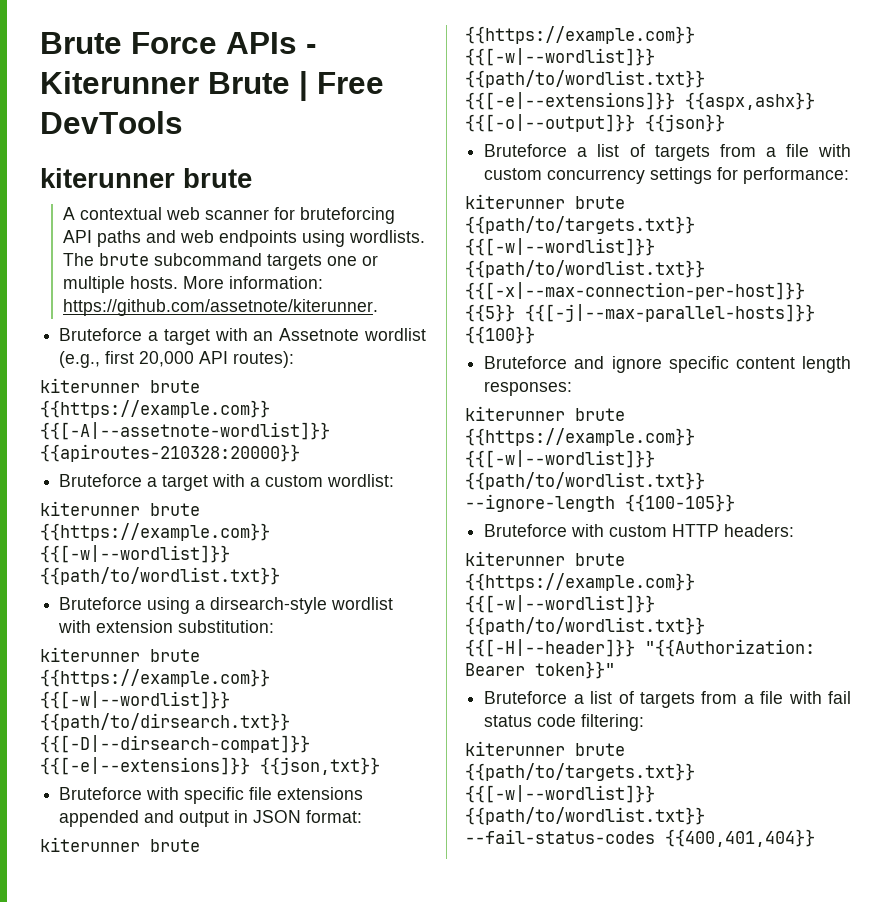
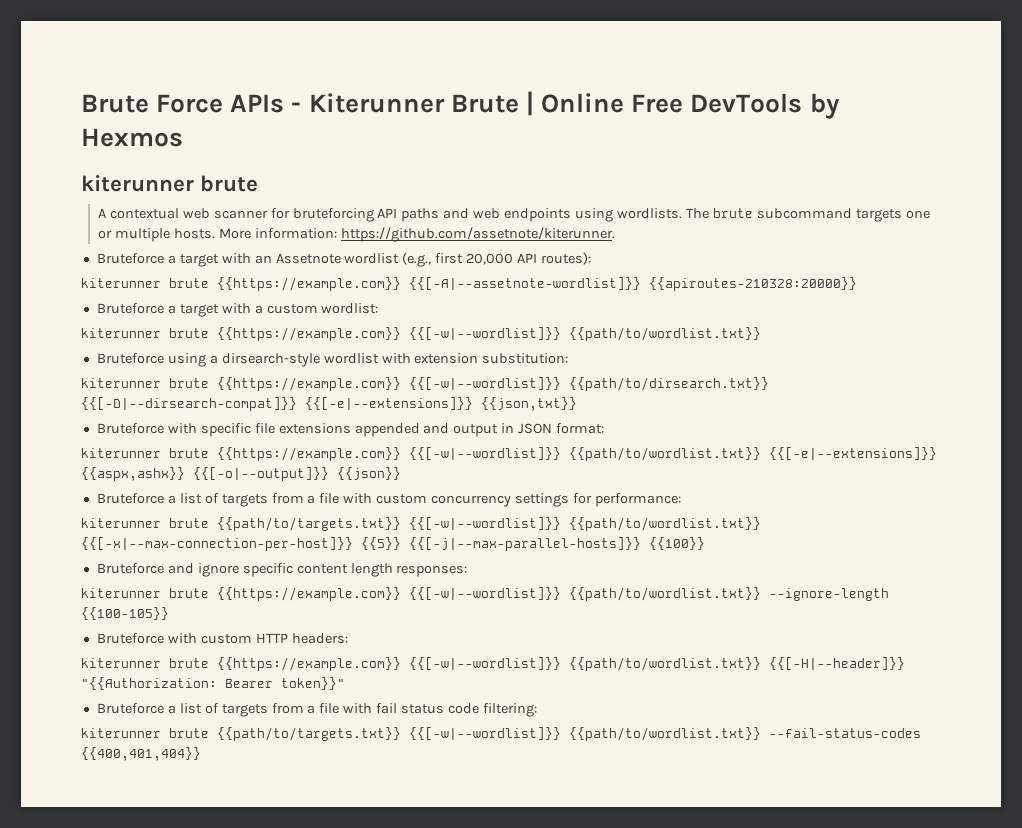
- Brute Force APIs - Kiterunner Brute | Free DevTools
+ Brute Force APIs - Kiterunner Brute | Online Free DevTools by Hexmos

